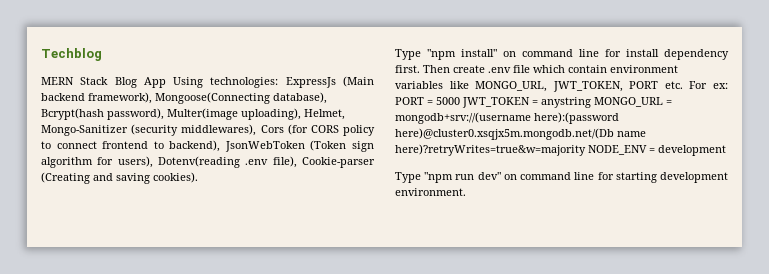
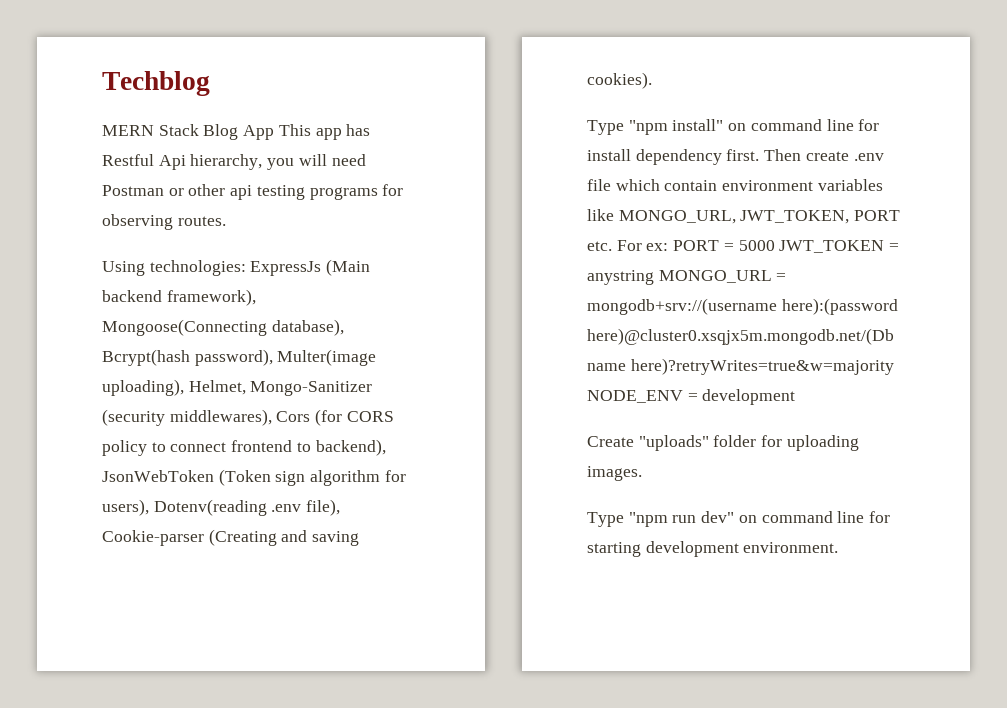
- MERN Stack Blog App Using technologies: ExpressJs (Main backend framework), Mongoose(Connecting database), Bcrypt(hash password), Multer(image uploading), Helmet, Mongo-Sanitizer (security middlewares), Cors (for CORS policy to connect frontend to backend), JsonWebToken (Token sign algorithm for users), Dotenv(reading .env file), Cookie-parser (Creating and saving cookies).
+ MERN Stack Blog App This app has Restful Api hierarchy, you will need Postman or other api testing programs for observing routes.
+ Using technologies: ExpressJs (Main backend framework), Mongoose(Connecting database), Bcrypt(hash password), Multer(image uploading), Helmet, Mongo-Sanitizer (security middlewares), Cors (for CORS policy to connect frontend to backend), JsonWebToken (Token sign algorithm for users), Dotenv(reading .env file), Cookie-parser (Creating and saving cookies).
+ Create "uploads" folder for uploading images.

